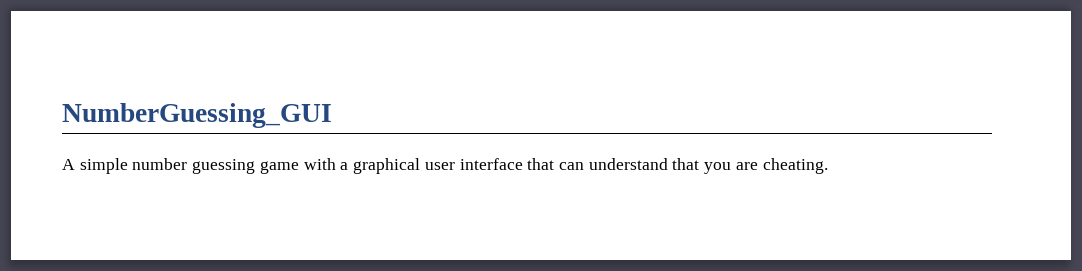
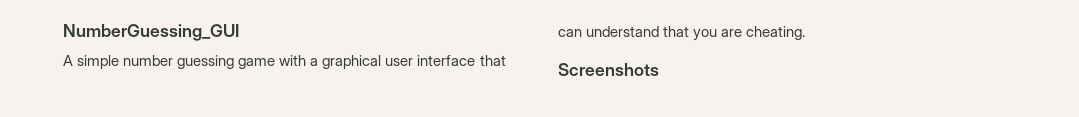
+ Screenshots

